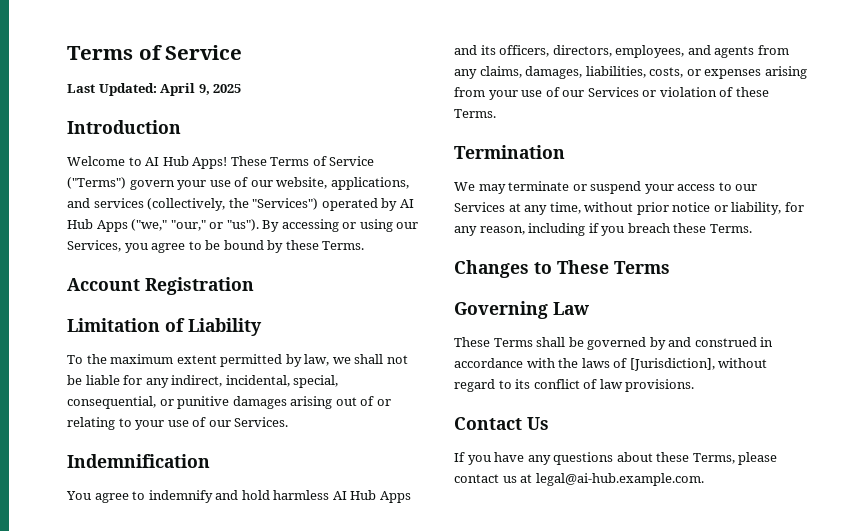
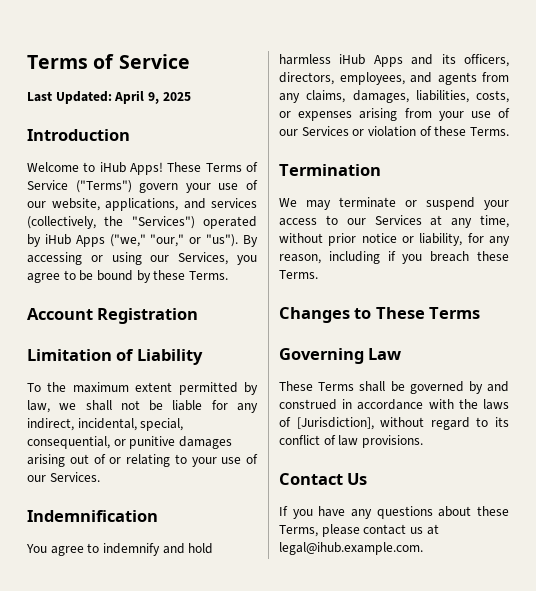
- Welcome to AI Hub Apps!
+ Welcome to iHub Apps!
- These Terms of Service ("Terms") govern your use of our website, applications, and services (collectively, the "Services") operated by AI Hub Apps ("we," "our," or "us").
+ These Terms of Service ("Terms") govern your use of our website, applications, and services (collectively, the "Services") operated by iHub Apps ("we," "our," or "us").
- You agree to indemnify and hold harmless AI Hub Apps and its officers, directors, employees, and agents from any claims, damages, liabilities, costs, or expenses arising from your use of our Services or violation of these Terms.
+ You agree to indemnify and hold harmless iHub Apps and its officers, directors, employees, and agents from any claims, damages, liabilities, costs, or expenses arising from your use of our Services or violation of these Terms.
- If you have any questions about these Terms, please contact us at legal@ai-hub.example.com.
+ If you have any questions about these Terms, please contact us at legal@ihub.example.com.

